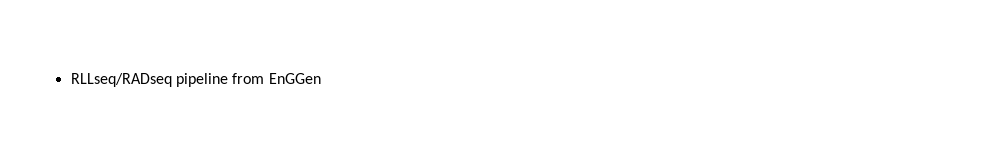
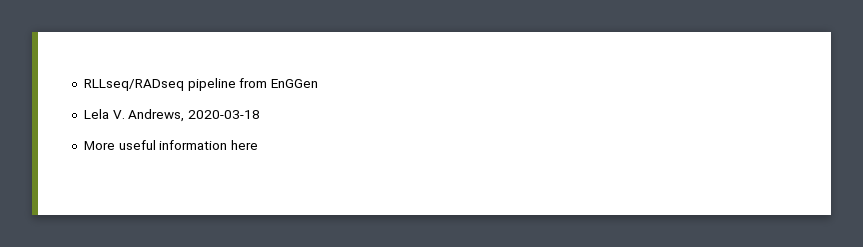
+ Lela V. Andrews, 2020-03-18
+ More useful information here

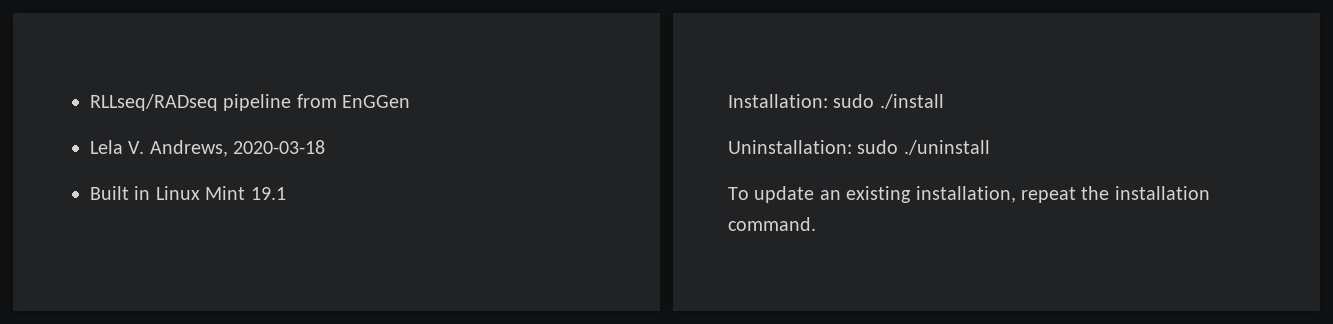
- More useful information here
+ Built in Linux Mint 19.1
+ Installation: sudo ./install
+ Uninstallation: sudo ./uninstall
+ To update an existing installation, repeat the installation command.

